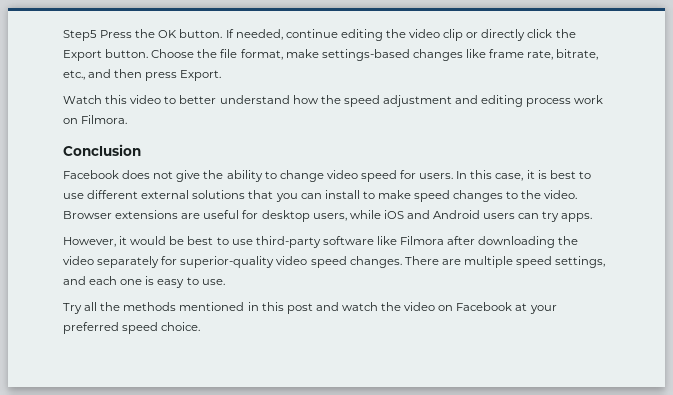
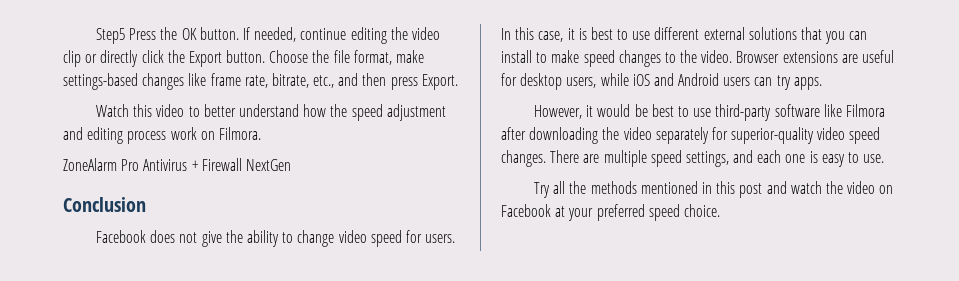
+ ZoneAlarm Pro Antivirus + Firewall NextGen

